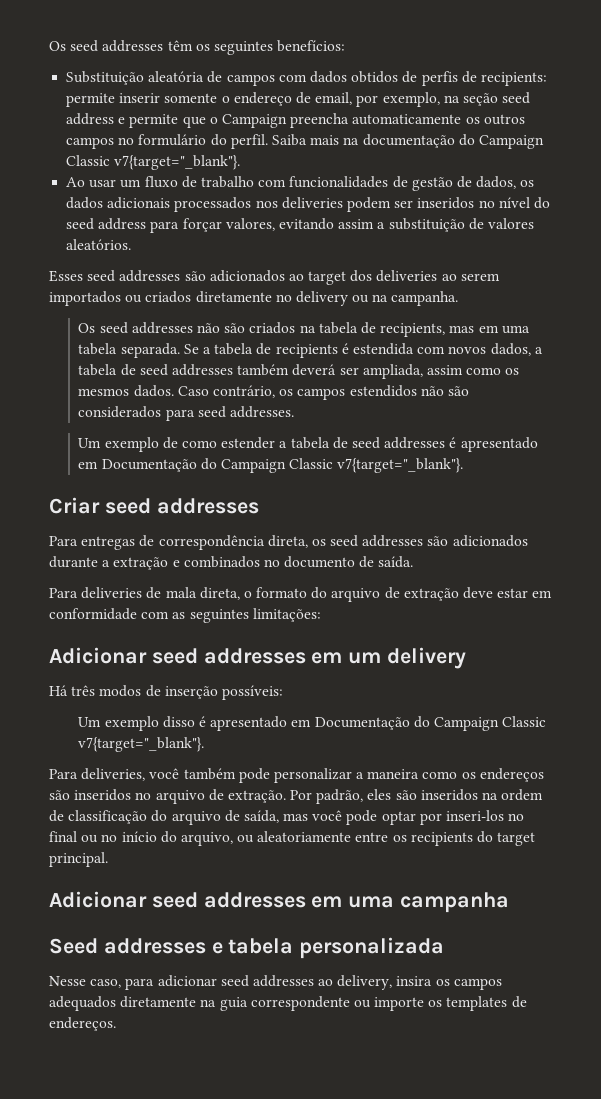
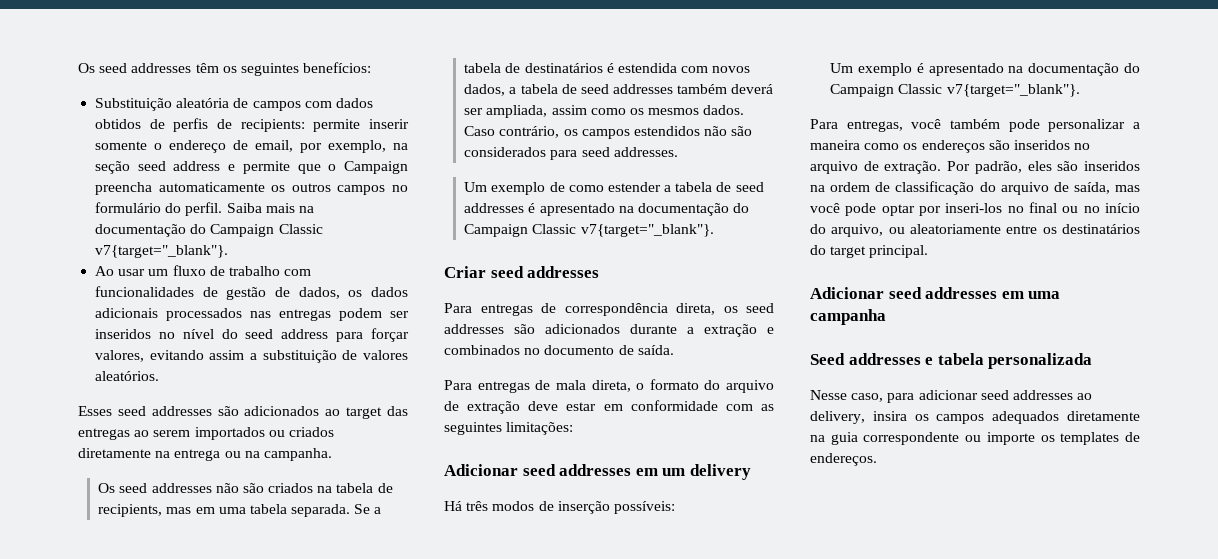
- Ao usar um fluxo de trabalho com funcionalidades de gestão de dados, os dados adicionais processados nos deliveries podem ser inseridos no nível do seed address para forçar valores, evitando assim a substituição de valores aleatórios.
+ Ao usar um fluxo de trabalho com funcionalidades de gestão de dados, os dados adicionais processados nas entregas podem ser inseridos no nível do seed address para forçar valores, evitando assim a substituição de valores aleatórios.
- Esses seed addresses são adicionados ao target dos deliveries ao serem importados ou criados diretamente no delivery ou na campanha.
+ Esses seed addresses são adicionados ao target das entregas ao serem importados ou criados diretamente na entrega ou na campanha.
- Se a tabela de recipients é estendida com novos dados, a tabela de seed addresses também deverá ser ampliada, assim como os mesmos dados.
+ Se a tabela de destinatários é estendida com novos dados, a tabela de seed addresses também deverá ser ampliada, assim como os mesmos dados.
- Um exemplo de como estender a tabela de seed addresses é apresentado em Documentação do Campaign Classic v7{target="_blank"}.
+ Um exemplo de como estender a tabela de seed addresses é apresentado na documentação do Campaign Classic v7{target="_blank"}.
- Para deliveries de mala direta, o formato do arquivo de extração deve estar em conformidade com as seguintes limitações:
+ Para entregas de mala direta, o formato do arquivo de extração deve estar em conformidade com as seguintes limitações:
- Um exemplo disso é apresentado em Documentação do Campaign Classic v7{target="_blank"}.
+ Um exemplo é apresentado na documentação do Campaign Classic v7{target="_blank"}.
- Para deliveries, você também pode personalizar a maneira como os endereços são inseridos no arquivo de extração.
+ Para entregas, você também pode personalizar a maneira como os endereços são inseridos no arquivo de extração.
- Por padrão, eles são inseridos na ordem de classificação do arquivo de saída, mas você pode optar por inseri-los no final ou no início do arquivo, ou aleatoriamente entre os recipients do target principal.
+ Por padrão, eles são inseridos na ordem de classificação do arquivo de saída, mas você pode optar por inseri-los no final ou no início do arquivo, ou aleatoriamente entre os destinatários do target principal.

